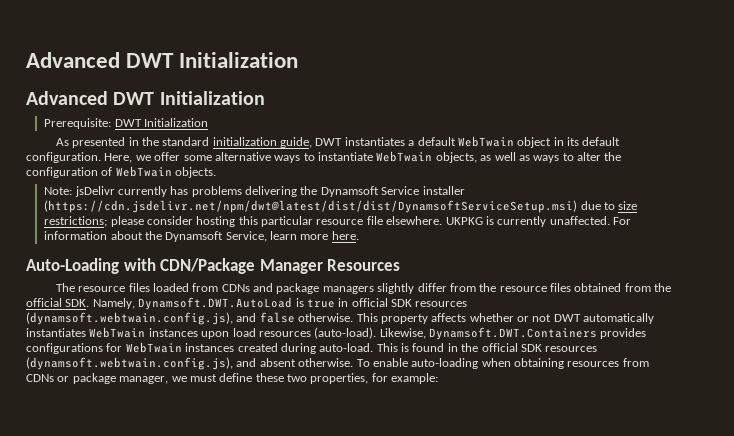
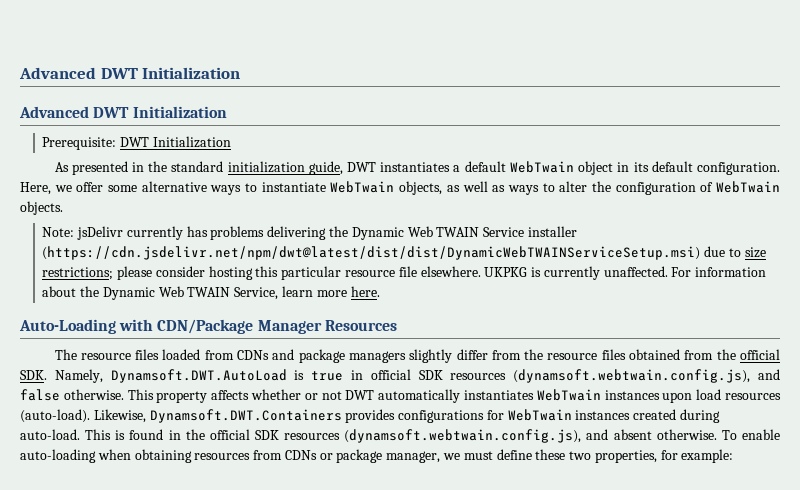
- Note: jsDelivr currently has problems delivering the Dynamsoft Service installer (https://cdn.jsdelivr.net/npm/dwt@latest/dist/dist/DynamsoftServiceSetup.msi) due to size restrictions; please consider hosting this particular resource file elsewhere.
+ Note: jsDelivr currently has problems delivering the Dynamic Web TWAIN Service installer (https://cdn.jsdelivr.net/npm/dwt@latest/dist/dist/DynamicWebTWAINServiceSetup.msi) due to size restrictions; please consider hosting this particular resource file elsewhere.
- For information about the Dynamsoft Service, learn more here.
+ For information about the Dynamic Web TWAIN Service, learn more here.

